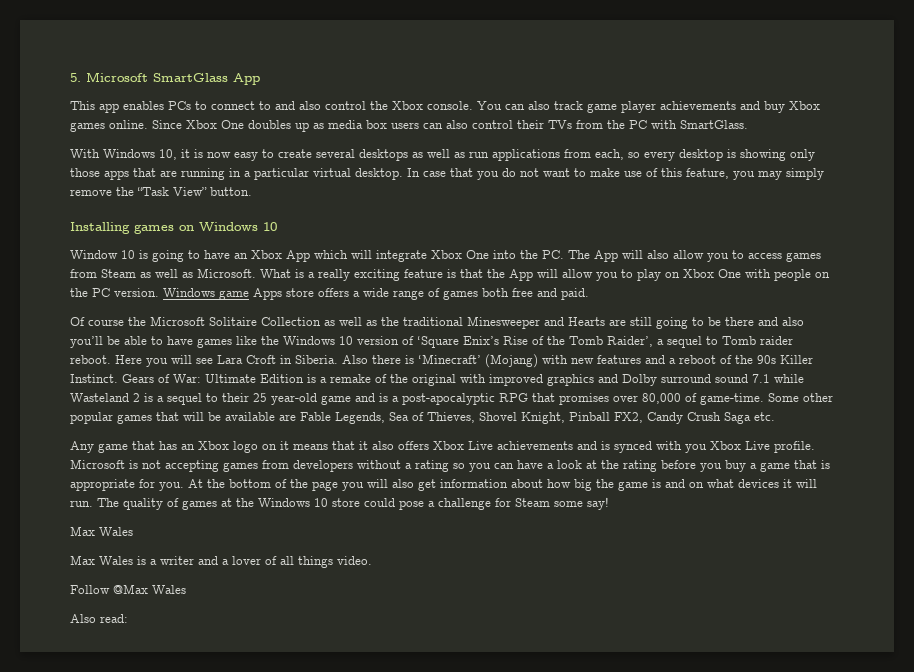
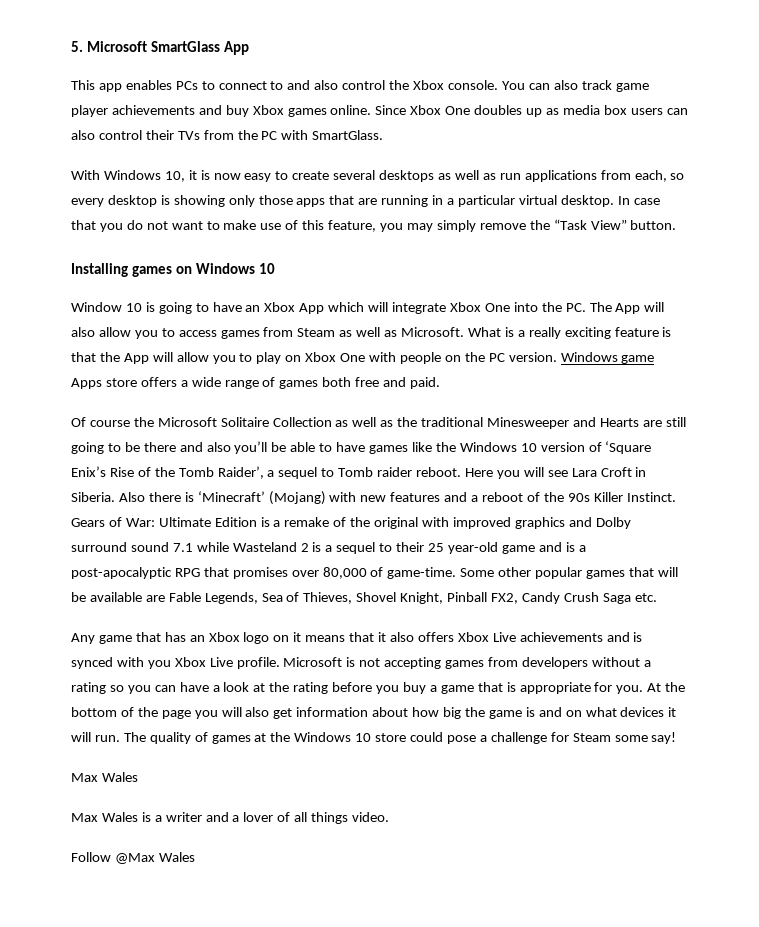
- Also read:

